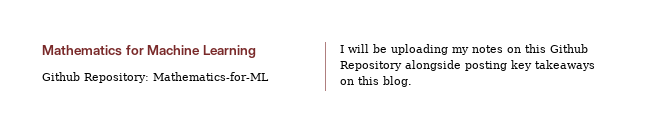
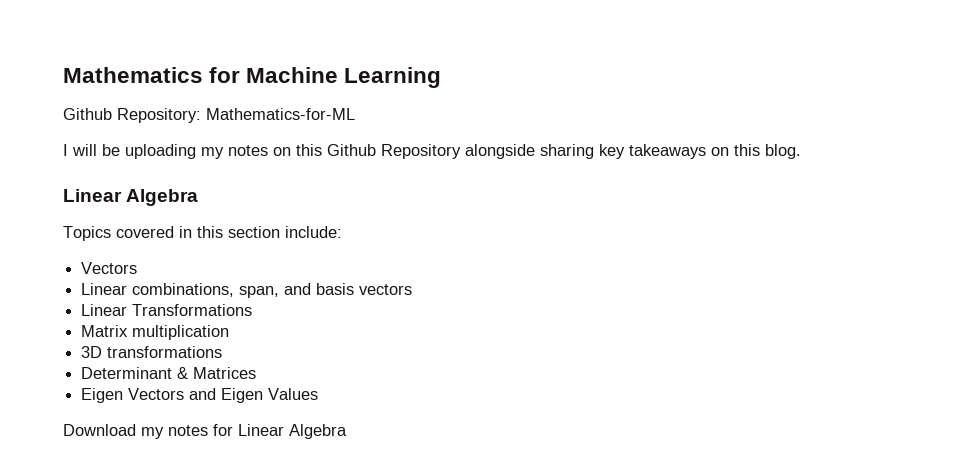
- I will be uploading my notes on this Github Repository alongside posting key takeaways on this blog.
+ I will be uploading my notes on this Github Repository alongside sharing key takeaways on this blog.
+ Linear Algebra
+ Topics covered in this section include:
+ Vectors
+ Linear combinations, span, and basis vectors
+ Linear Transformations
+ Matrix multiplication
+ 3D transformations
+ Determinant & Matrices
+ Eigen Vectors and Eigen Values
+ Download my notes for Linear Algebra

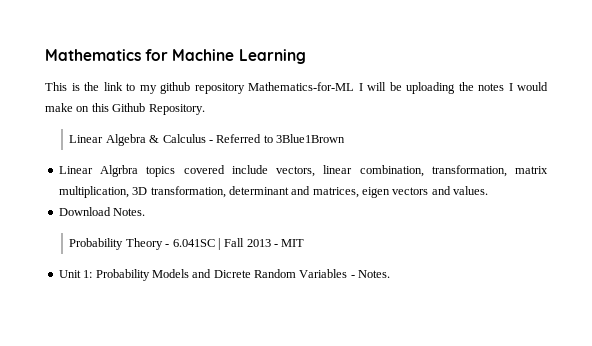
- Github Repository: Mathematics-for-ML
- I will be uploading my notes on this Github Repository alongside sharing key takeaways on this blog.
- Linear Algebra
- Topics covered in this section include:
- Vectors
- Linear combinations, span, and basis vectors
- Linear Transformations
- Matrix multiplication
- 3D transformations
- Determinant & Matrices
- Eigen Vectors and Eigen Values
- Download my notes for Linear Algebra
+ This is the link to my github repository Mathematics-for-ML I will be uploading the notes I would make on this Github Repository.
+ Linear Algebra & Calculus - Referred to 3Blue1Brown
+ Linear Algrbra topics covered include vectors, linear combination, transformation, matrix multiplication, 3D transformation, determinant and matrices, eigen vectors and values.
+ Download Notes.
+ Probability Theory - 6.041SC | Fall 2013 - MIT
+ Unit 1: Probability Models and Dicrete Random Variables - Notes.

